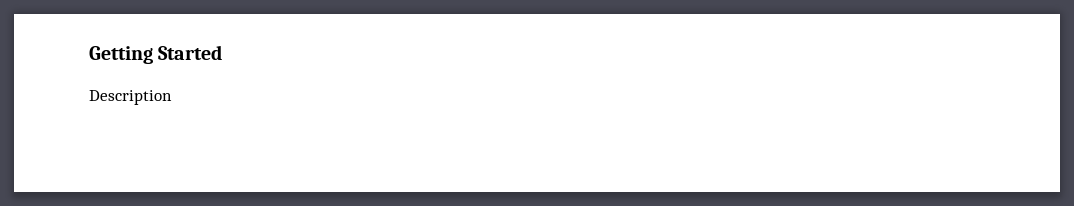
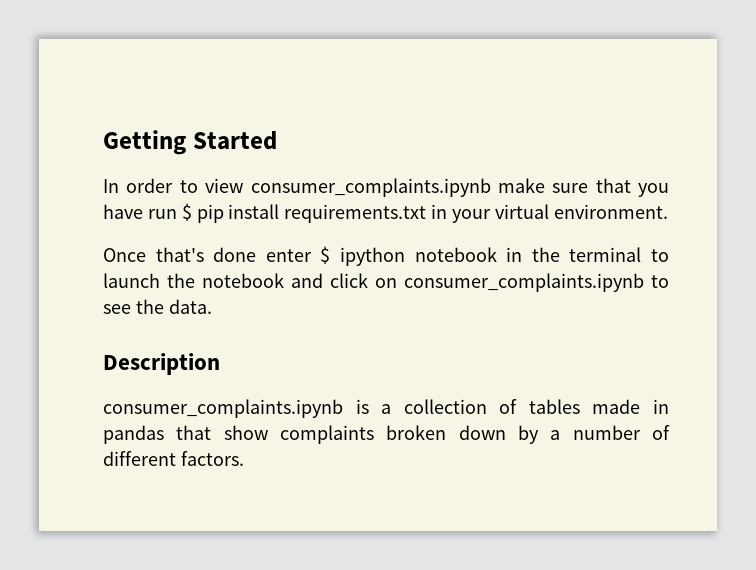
+ In order to view consumer_complaints.ipynb make sure that you have run $ pip install requirements.txt in your virtual environment.
+ Once that's done enter $ ipython notebook in the terminal to launch the notebook and click on consumer_complaints.ipynb to see the data.
  Description
+ consumer_complaints.ipynb is a collection of tables made in pandas that show complaints broken down by a number of different factors.

